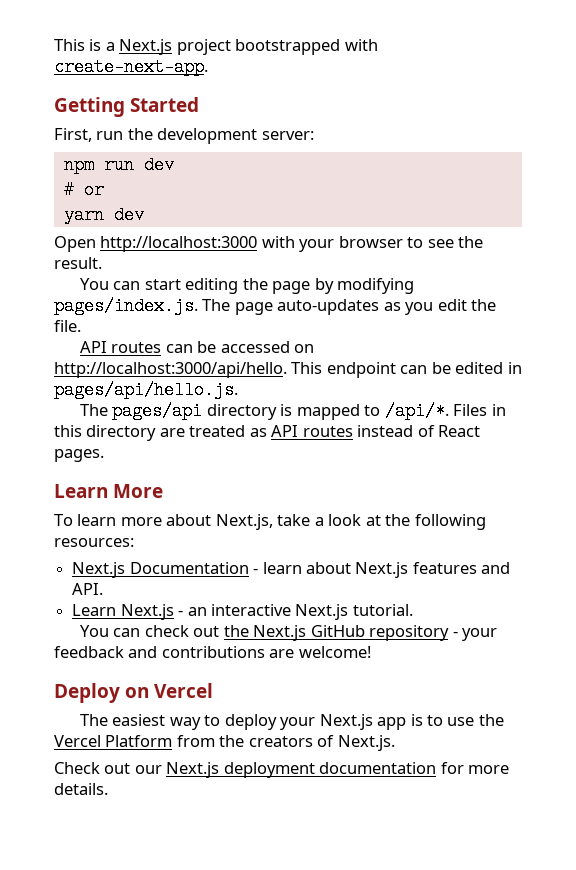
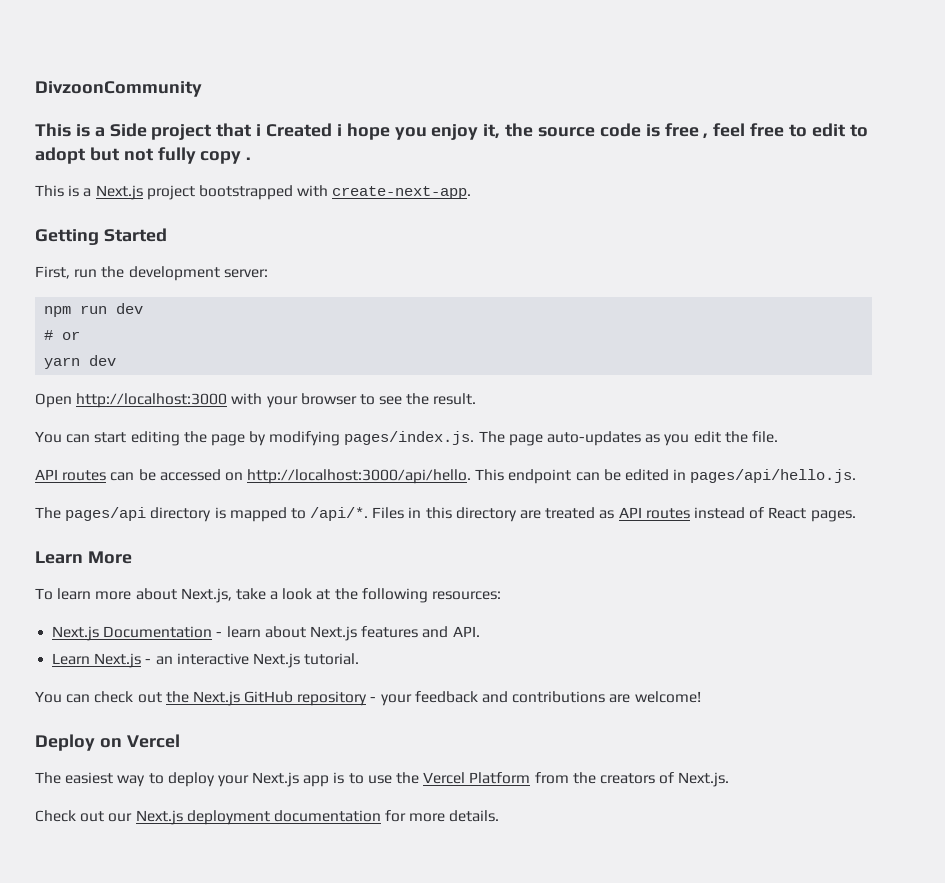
+ DivzoonCommunity
+ This is a Side project that i Created i hope you enjoy it, the source code is free , feel free to edit to adopt but not fully copy .

